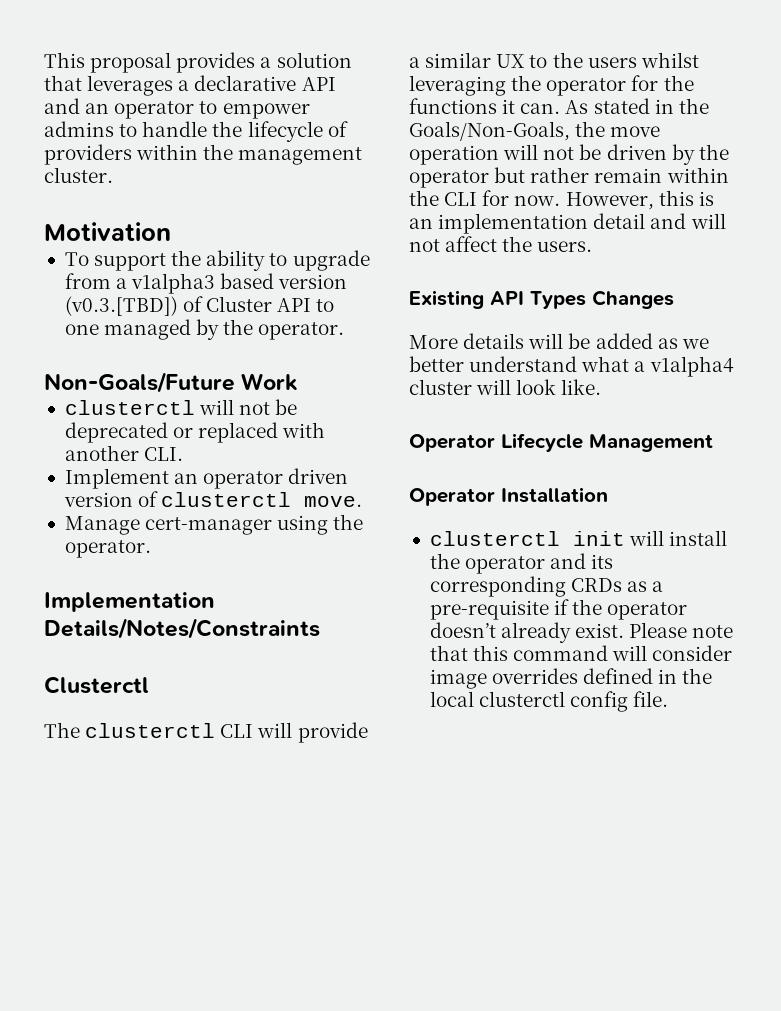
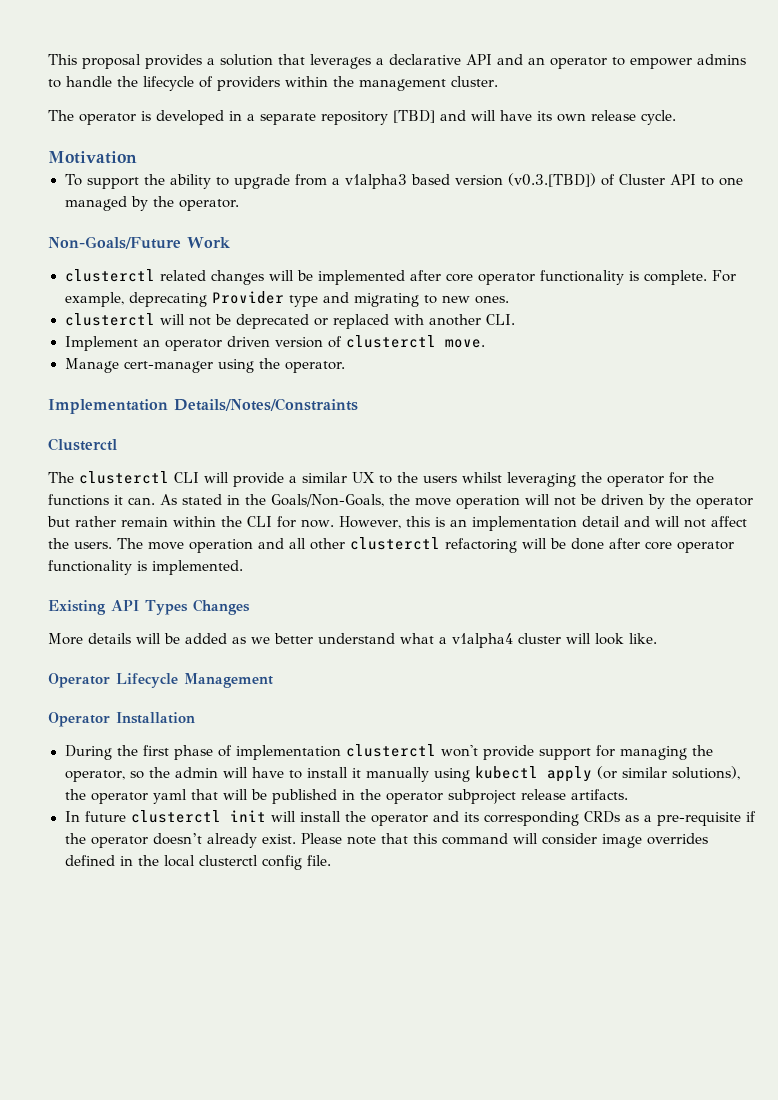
+ The operator is developed in a separate repository [TBD] and will have its own release cycle.
+ clusterctl related changes will be implemented after core operator functionality is complete. For example, deprecating Provider type and migrating to new ones.
+ The move operation and all other clusterctl refactoring will be done after core operator functionality is implemented.
- clusterctl init will install the operator and its corresponding CRDs as a pre-requisite if the operator doesn’t already exist.
+ During the first phase of implementation clusterctl won't provide support for managing the operator, so the admin will have to install it manually using kubectl apply (or similar solutions), the operator yaml that will be published in the operator subproject release artifacts.
+ In future clusterctl init will install the operator and its corresponding CRDs as a pre-requisite if the operator doesn’t already exist.

